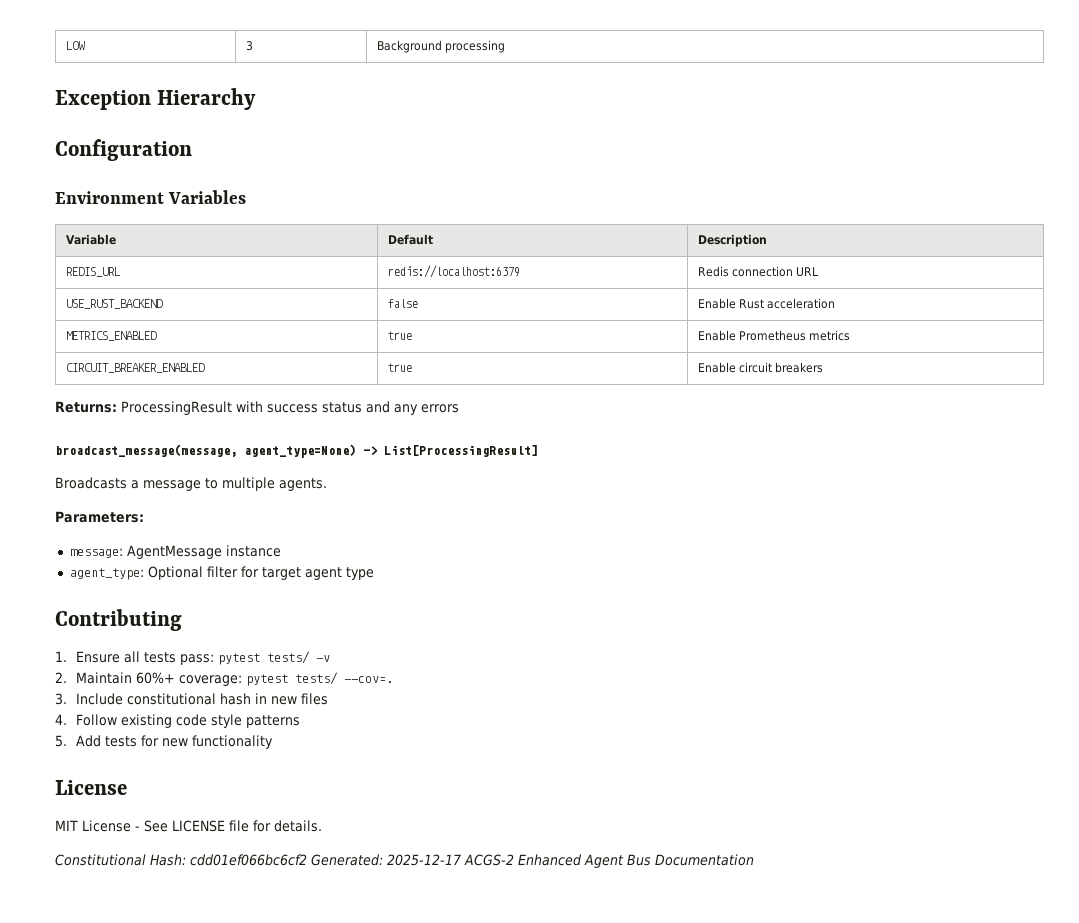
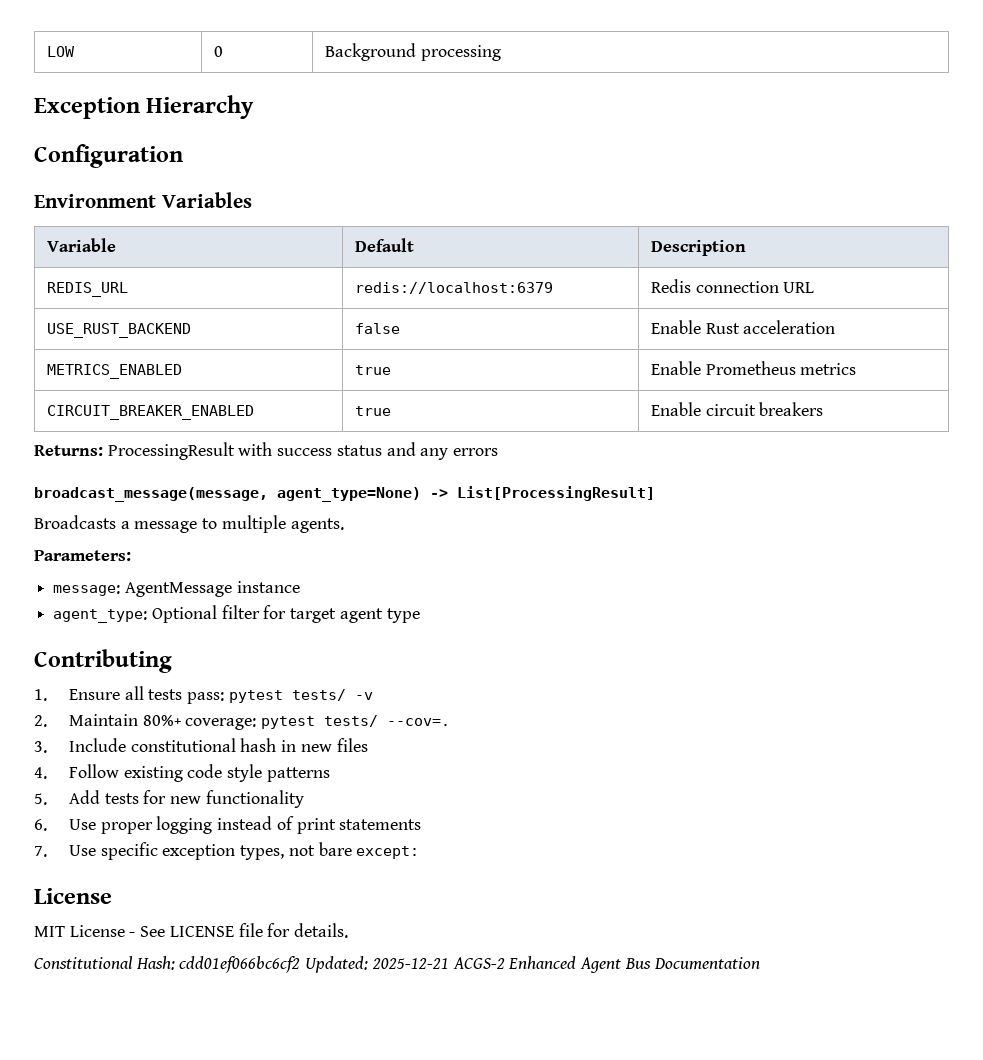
- LOW | 3 | Background processing
+ LOW | 0 | Background processing
- 2. Maintain 60%+ coverage: pytest tests/ --cov=.
+ 2. Maintain 80%+ coverage: pytest tests/ --cov=.
+ 6. Use proper logging instead of print statements
+ 7. Use specific exception types, not bare except:
- Constitutional Hash: cdd01ef066bc6cf2 Generated: 2025-12-17 ACGS-2 Enhanced Agent Bus Documentation
+ Constitutional Hash: cdd01ef066bc6cf2 Updated: 2025-12-21 ACGS-2 Enhanced Agent Bus Documentation

